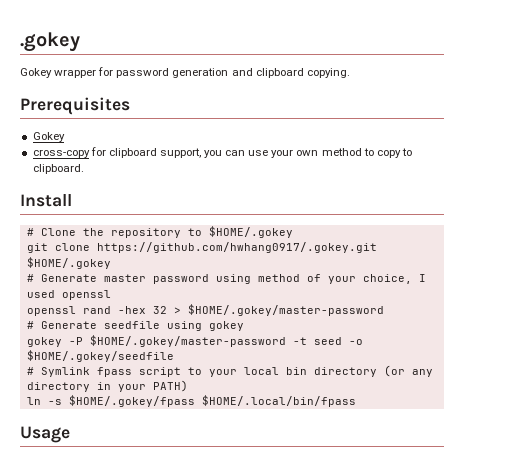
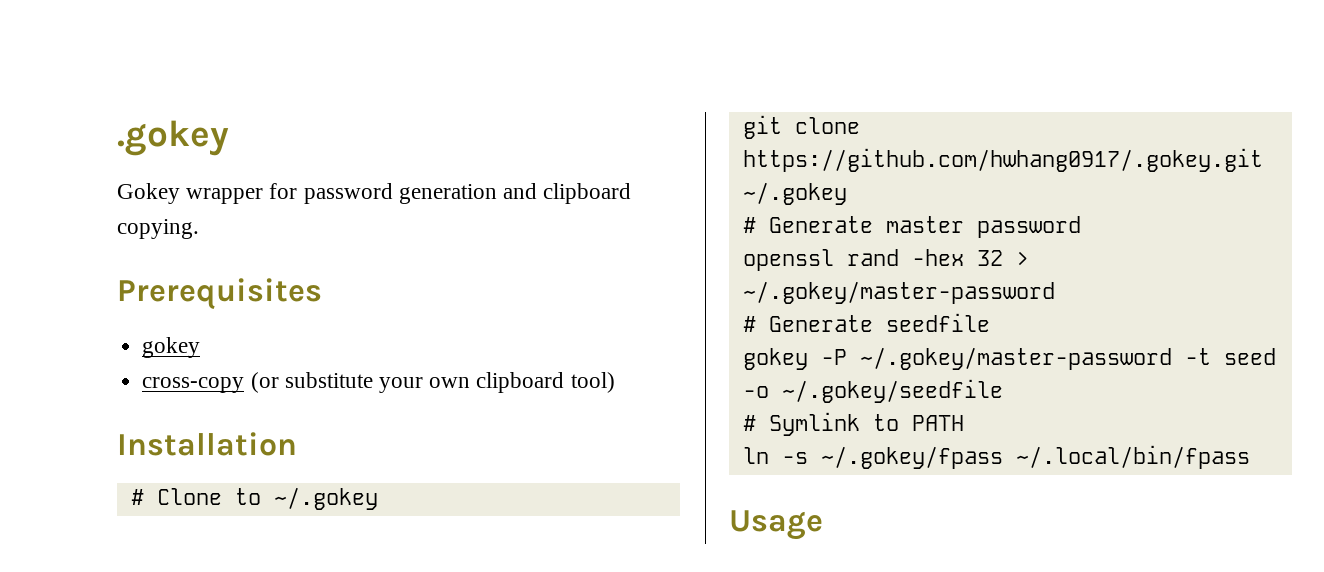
  Prerequisites
- Gokey
+ gokey
- cross-copy for clipboard support, you can use your own method to copy to clipboard.
- Install
- # Clone the repository to $HOME/.gokey
+ cross-copy (or substitute your own clipboard tool)
+ Installation
+ # Clone to ~/.gokey
- git clone https://github.com/hwhang0917/.gokey.git $HOME/.gokey
+ git clone https://github.com/hwhang0917/.gokey.git ~/.gokey
- # Generate master password using method of your choice, I used openssl
+ # Generate master password
- openssl rand -hex 32 > $HOME/.gokey/master-password
+ openssl rand -hex 32 > ~/.gokey/master-password
- # Generate seedfile using gokey
+ # Generate seedfile
- gokey -P $HOME/.gokey/master-password -t seed -o $HOME/.gokey/seedfile
+ gokey -P ~/.gokey/master-password -t seed -o ~/.gokey/seedfile
- # Symlink fpass script to your local bin directory (or any directory in your PATH)
+ # Symlink to PATH
- ln -s $HOME/.gokey/fpass $HOME/.local/bin/fpass
+ ln -s ~/.gokey/fpass ~/.local/bin/fpass

